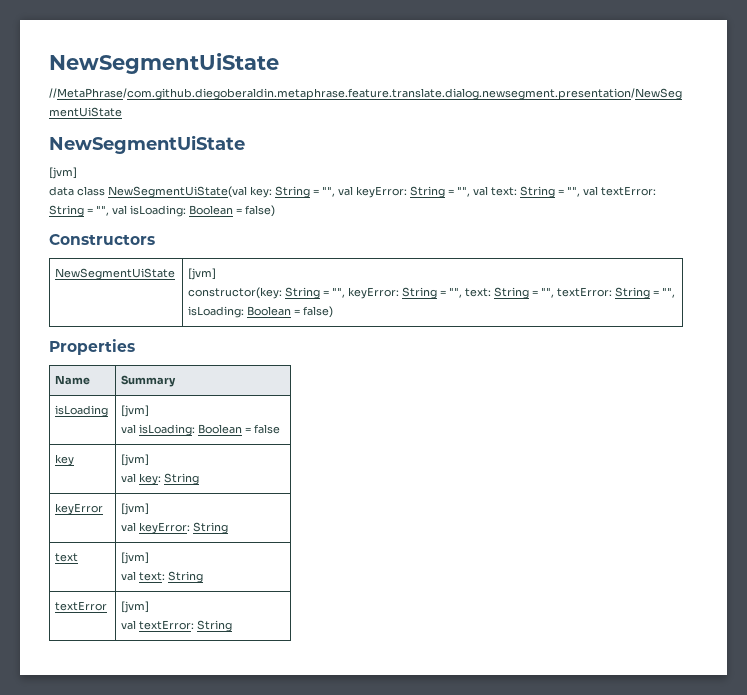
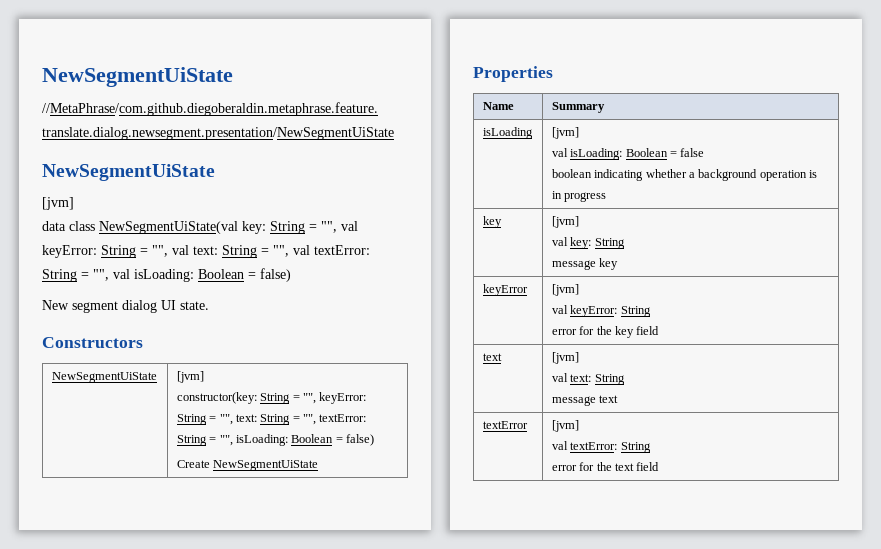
+ New segment dialog UI state.
  NewSegmentUiState | [jvm]
  constructor(key: String = "", keyError: String = "", text: String = "", textError: String = "", isLoading: Boolean = false)
+ Create NewSegmentUiState
  isLoading | [jvm]
  val isLoading: Boolean = false
+ boolean indicating whether a background operation is in progress
  key | [jvm]
  val key: String
+ message key
  keyError | [jvm]
  val keyError: String
+ error for the key field
  text | [jvm]
  val text: String
+ message text
  textError | [jvm]
  val textError: String
+ error for the text field

